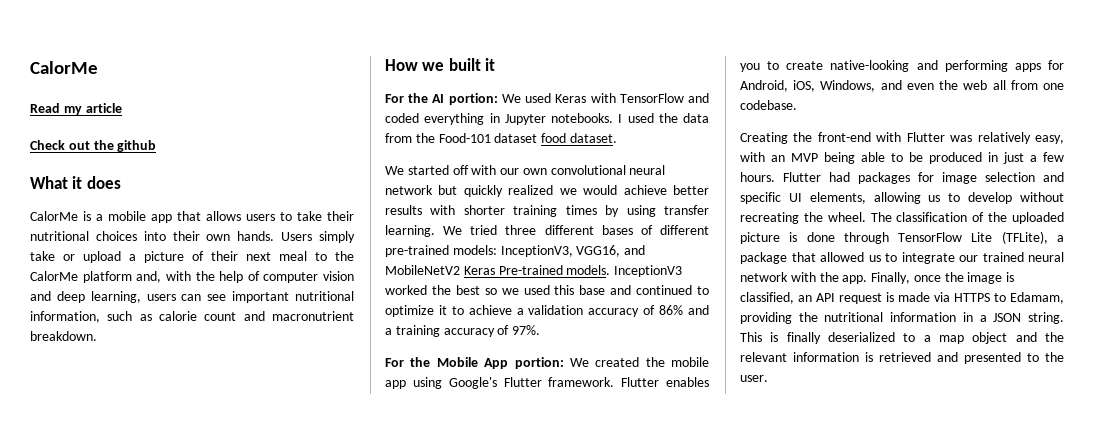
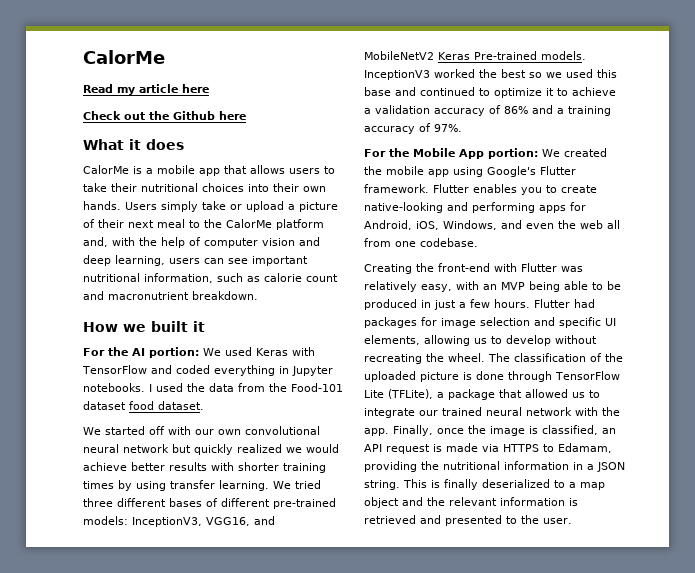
- Read my article
+ Read my article here
- Check out the github
+ Check out the Github here

